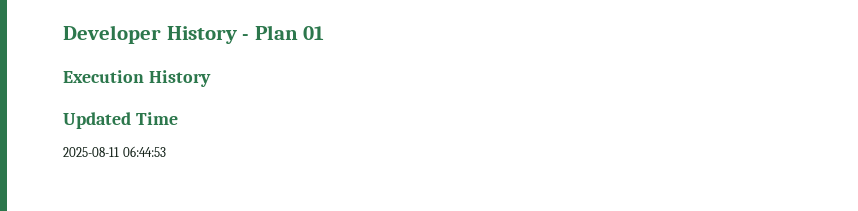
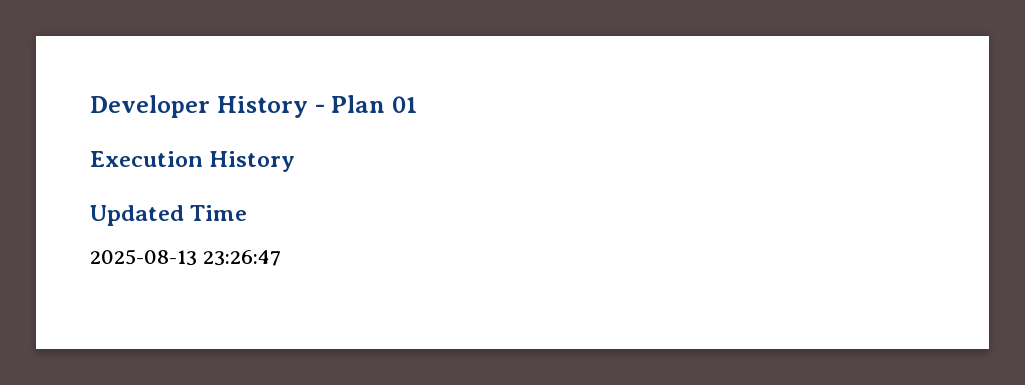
- 2025-08-11 06:44:53
+ 2025-08-13 23:26:47

